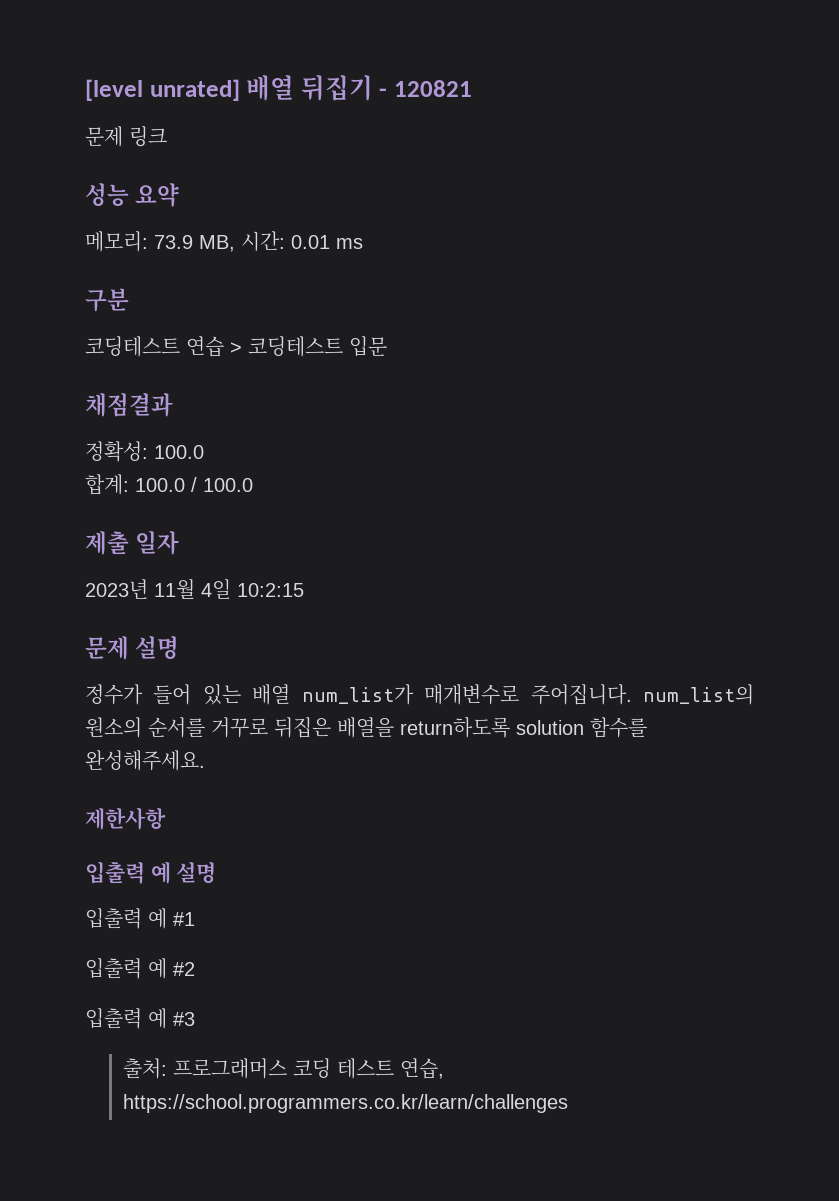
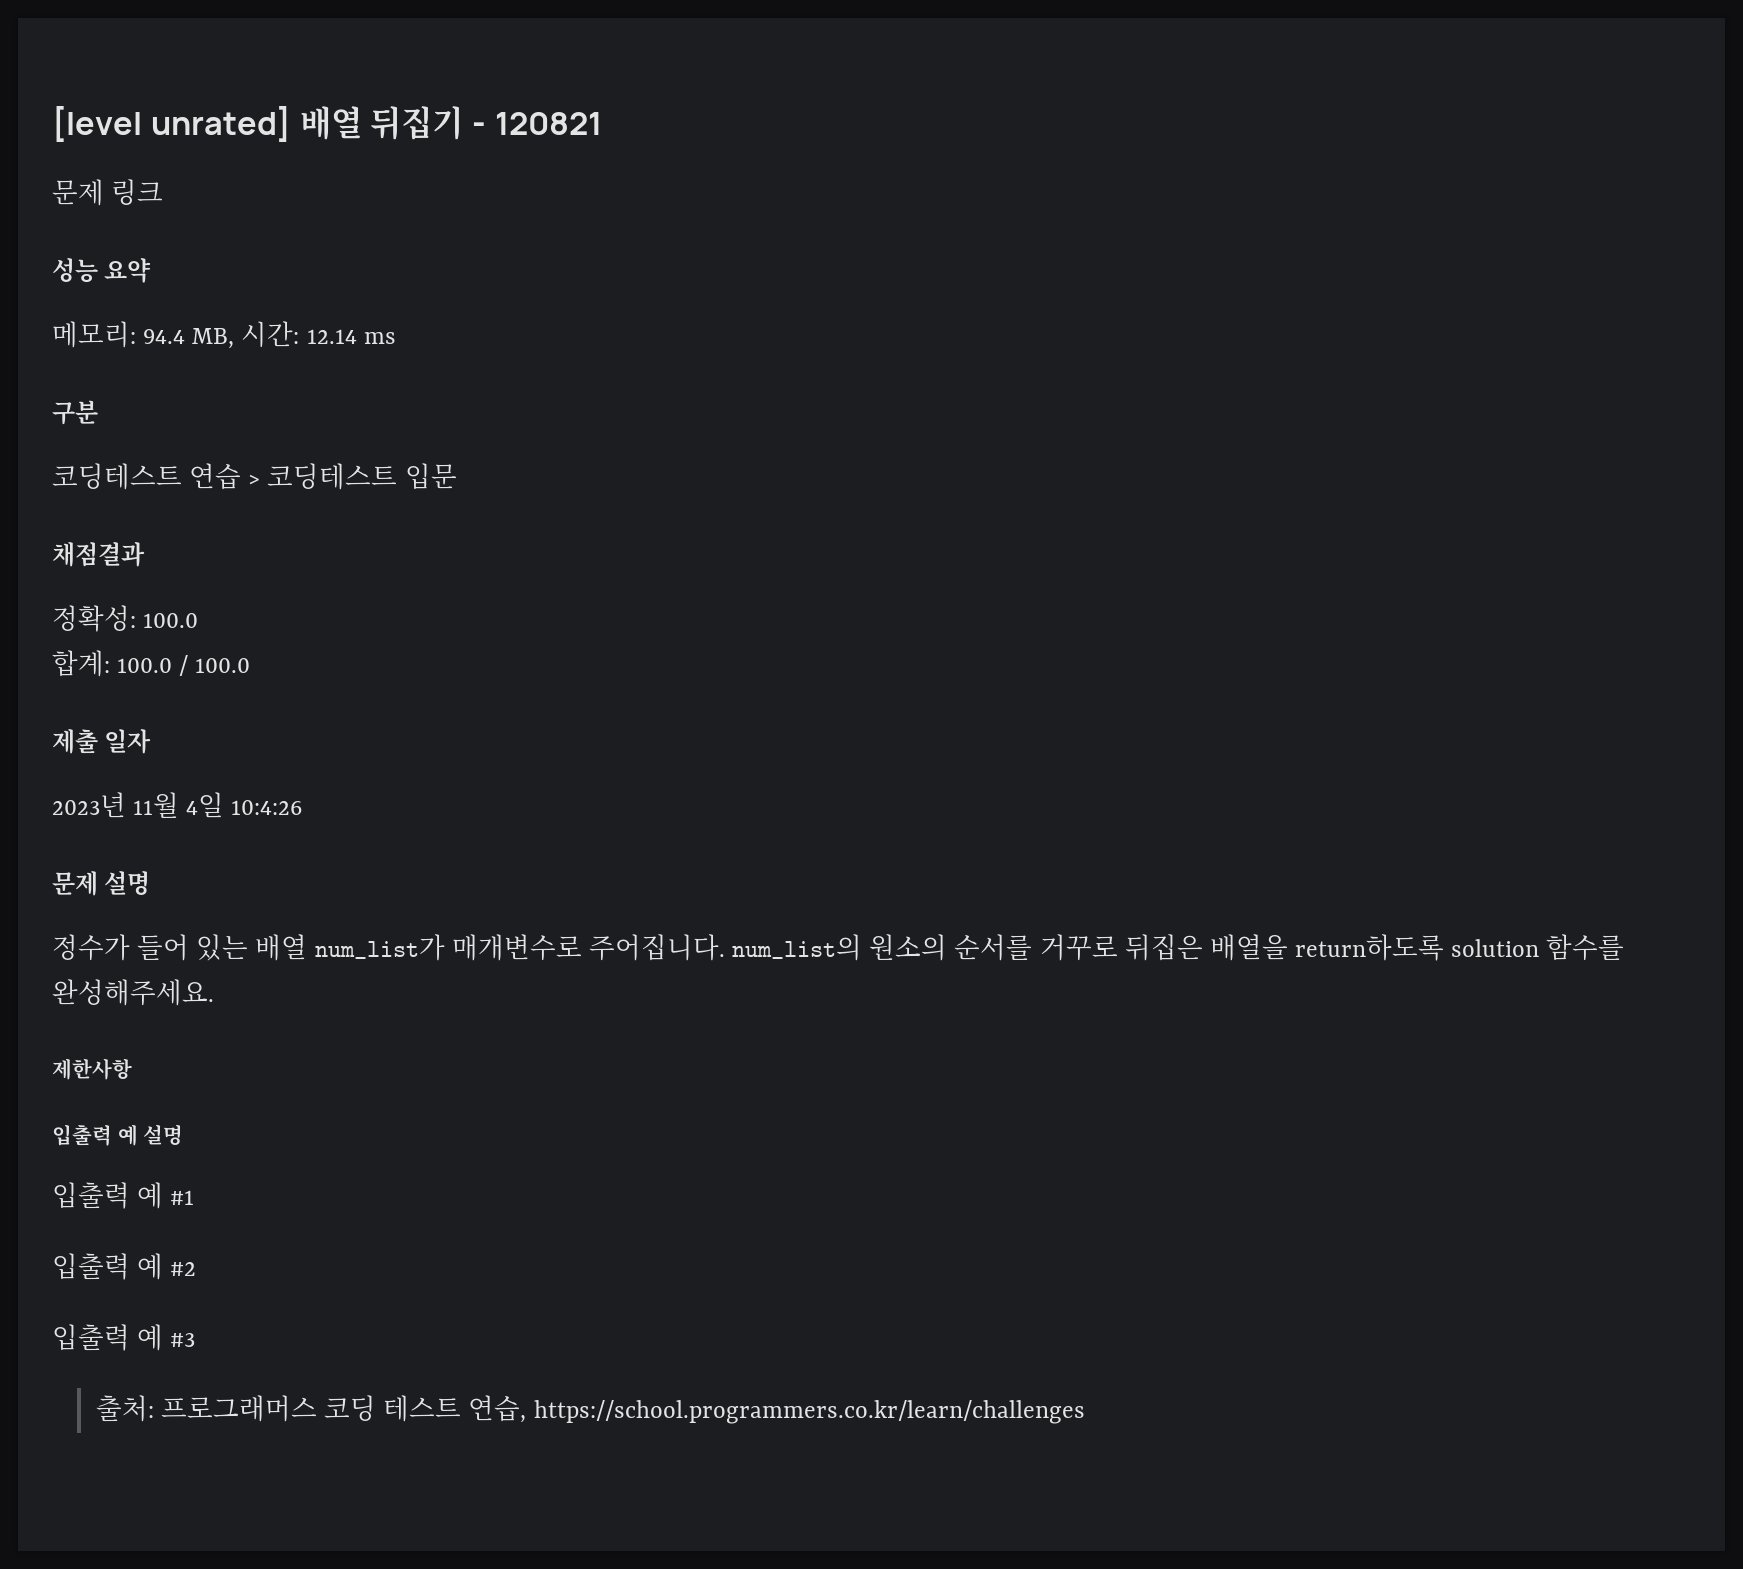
- 메모리: 73.9 MB, 시간: 0.01 ms
+ 메모리: 94.4 MB, 시간: 12.14 ms
- 2023년 11월 4일 10:2:15
+ 2023년 11월 4일 10:4:26

